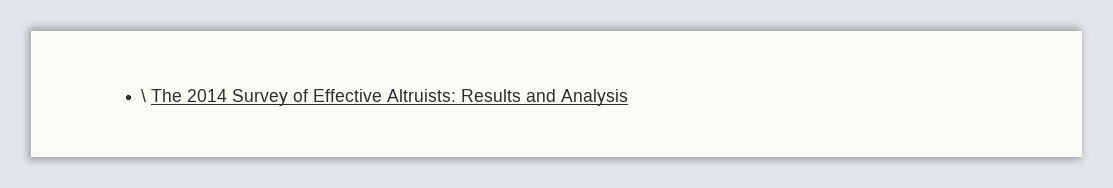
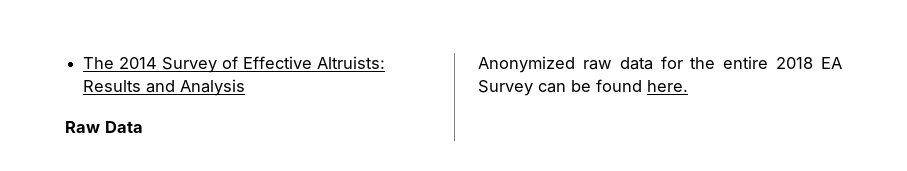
- \ The 2014 Survey of Effective Altruists: Results and Analysis
+ The 2014 Survey of Effective Altruists: Results and Analysis
+ Raw Data
+ Anonymized raw data for the entire 2018 EA Survey can be found here.

